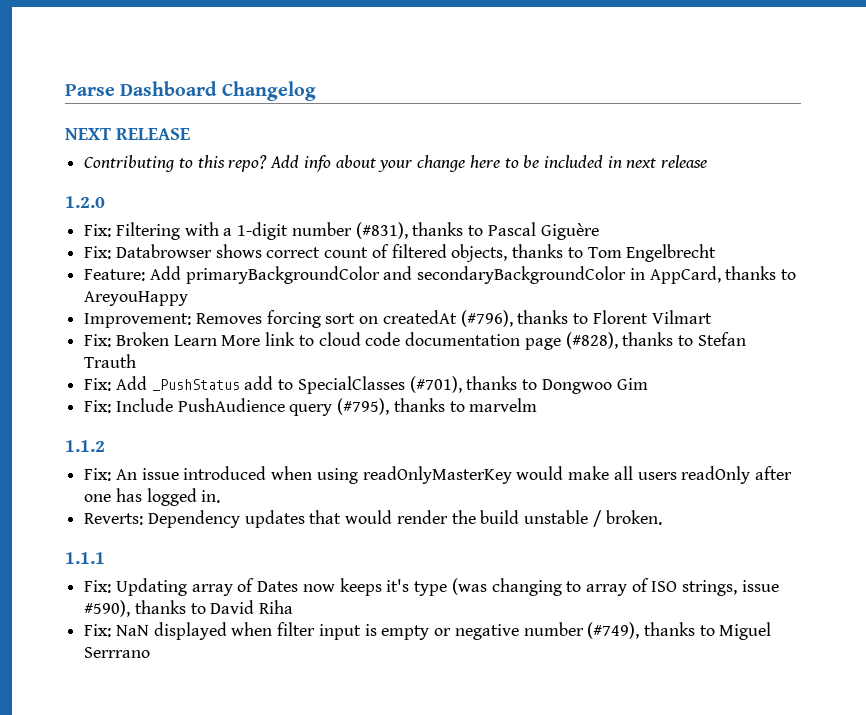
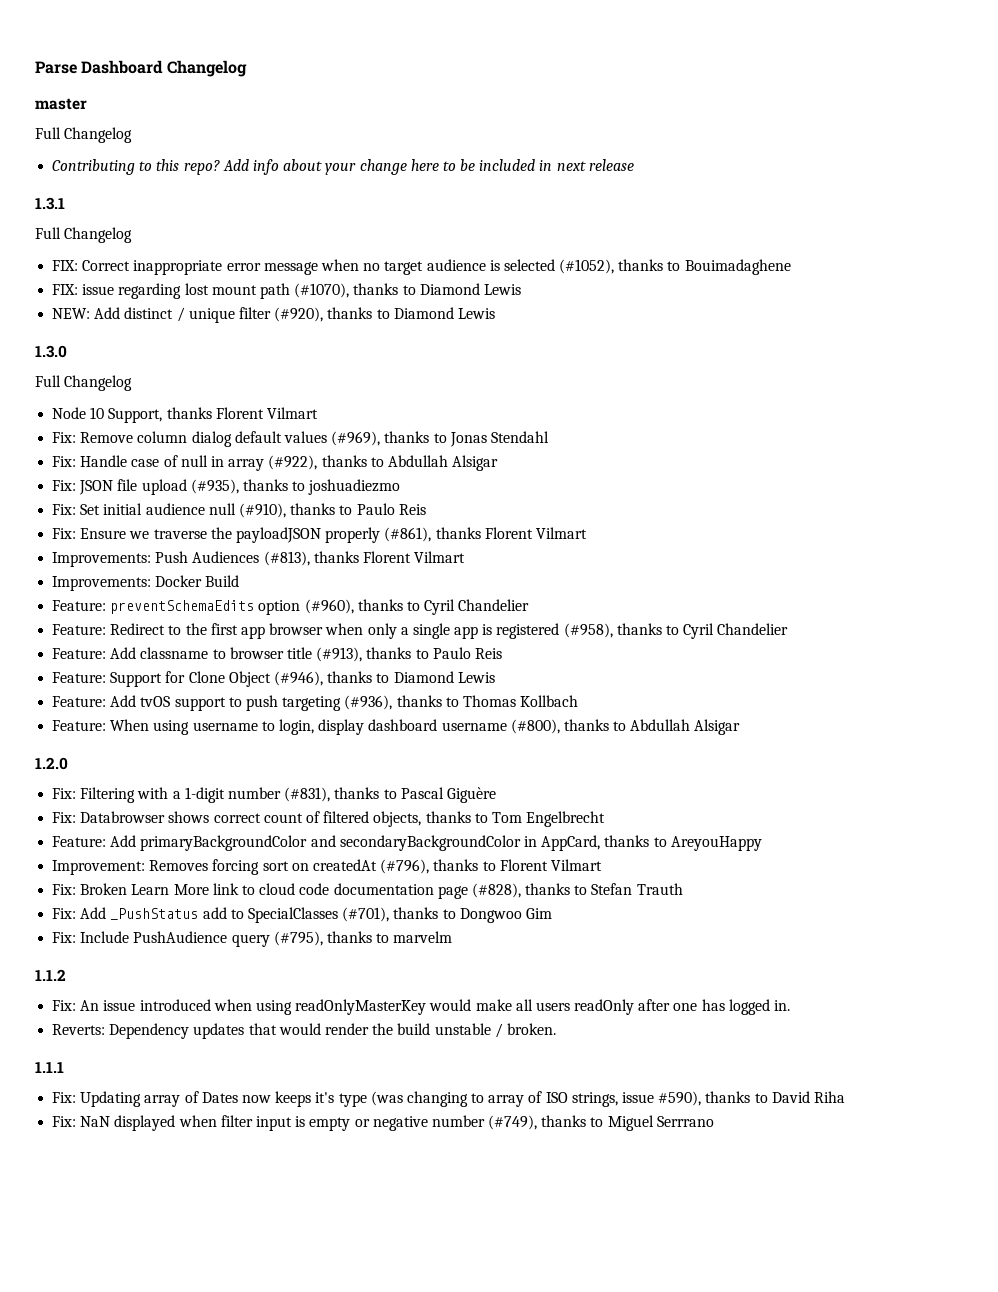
- NEXT RELEASE
+ master
+ Full Changelog
+ 1.3.1
+ Full Changelog
+ FIX: Correct inappropriate error message when no target audience is selected (#1052), thanks to Bouimadaghene
+ FIX: issue regarding lost mount path (#1070), thanks to Diamond Lewis
+ NEW: Add distinct / unique filter (#920), thanks to Diamond Lewis
+ 1.3.0
+ Full Changelog
+ Node 10 Support, thanks Florent Vilmart
+ Fix: Remove column dialog default values (#969), thanks to Jonas Stendahl
+ Fix: Handle case of null in array (#922), thanks to Abdullah Alsigar
+ Fix: JSON file upload (#935), thanks to joshuadiezmo
+ Fix: Set initial audience null (#910), thanks to Paulo Reis
+ Fix: Ensure we traverse the payloadJSON properly (#861), thanks Florent Vilmart
+ Improvements: Push Audiences (#813), thanks Florent Vilmart
+ Improvements: Docker Build
+ Feature: preventSchemaEdits option (#960), thanks to Cyril Chandelier
+ Feature: Redirect to the first app browser when only a single app is registered (#958), thanks to Cyril Chandelier
+ Feature: Add classname to browser title (#913), thanks to Paulo Reis
+ Feature: Support for Clone Object (#946), thanks to Diamond Lewis
+ Feature: Add tvOS support to push targeting (#936), thanks to Thomas Kollbach
+ Feature: When using username to login, display dashboard username (#800), thanks to Abdullah Alsigar

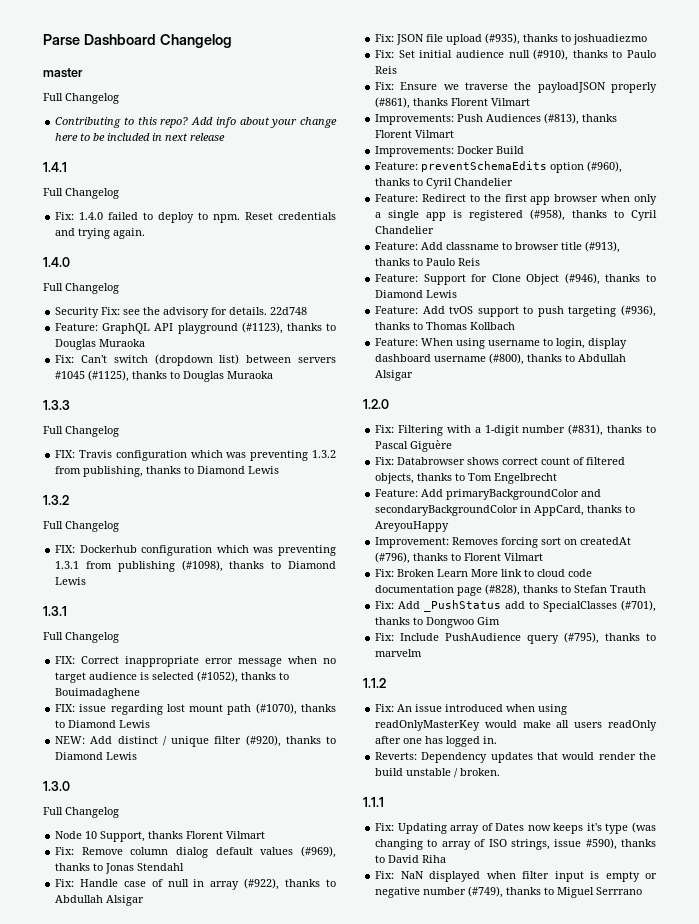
+ 1.4.1
+ Full Changelog
+ Fix: 1.4.0 failed to deploy to npm. Reset credentials and trying again.
+ 1.4.0
+ Full Changelog
+ Security Fix: see the advisory for details. 22d748
+ Feature: GraphQL API playground (#1123), thanks to Douglas Muraoka
+ Fix: Can't switch (dropdown list) between servers #1045 (#1125), thanks to Douglas Muraoka
+ 1.3.3
+ Full Changelog
+ FIX: Travis configuration which was preventing 1.3.2 from publishing, thanks to Diamond Lewis
+ 1.3.2
+ Full Changelog
+ FIX: Dockerhub configuration which was preventing 1.3.1 from publishing (#1098), thanks to Diamond Lewis

